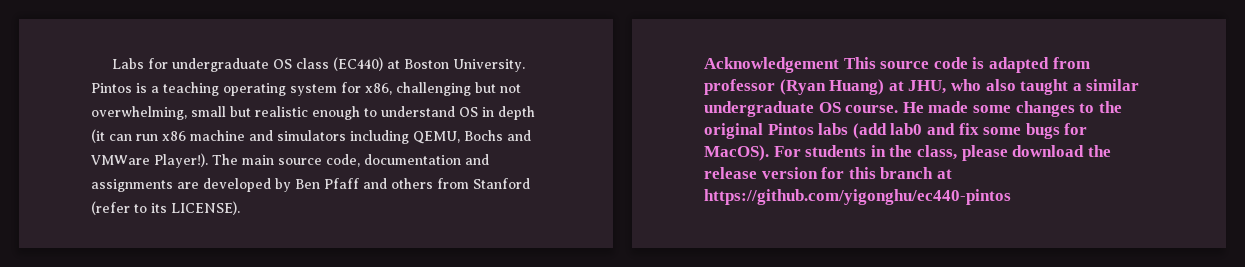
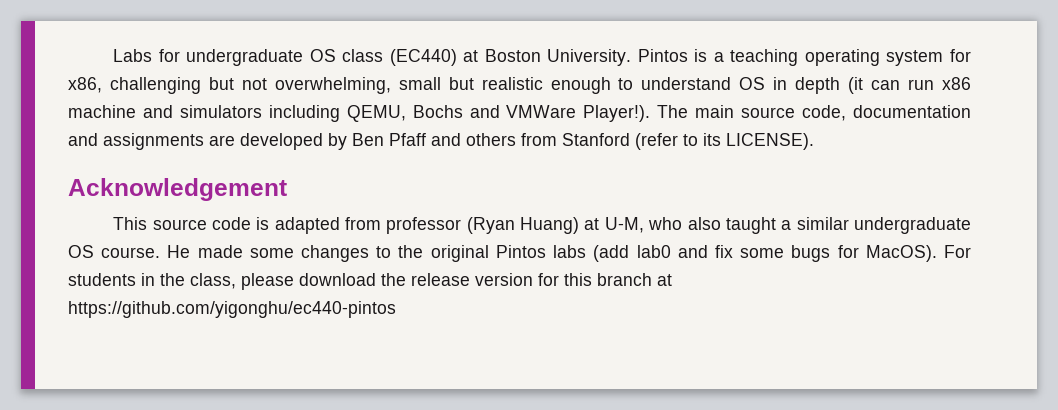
- Acknowledgement This source code is adapted from professor (Ryan Huang) at JHU, who also taught a similar undergraduate OS course.
+ Acknowledgement
+ This source code is adapted from professor (Ryan Huang) at U-M, who also taught a similar undergraduate OS course.

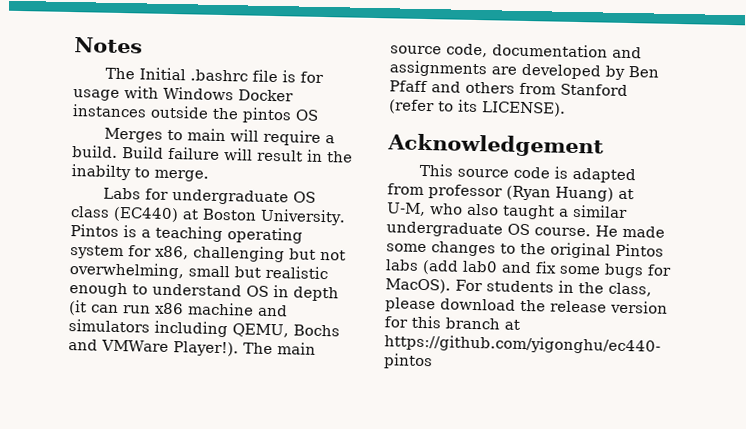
+ Notes
+ The Initial .bashrc file is for usage with Windows Docker instances outside the pintos OS
+ Merges to main will require a build. Build failure will result in the inabilty to merge.

